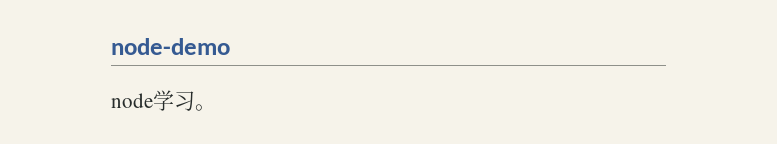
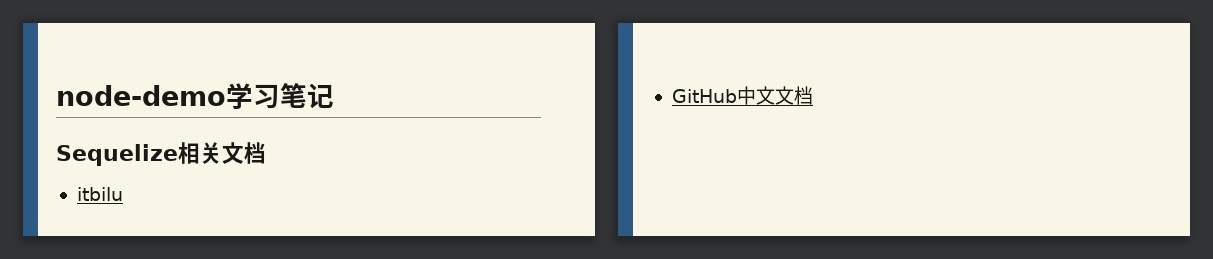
- node-demo
- node学习。
+ node-demo学习笔记
+ Sequelize相关文档
+ itbilu
+ GitHub中文文档

